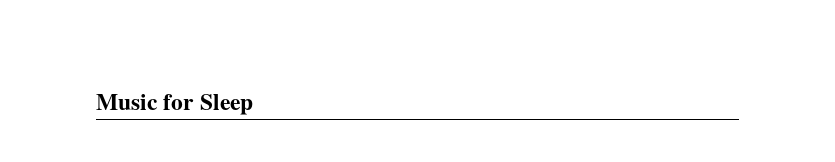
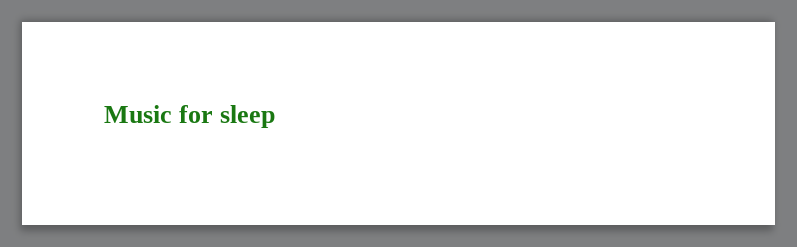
- Music for Sleep
+ Music for sleep

